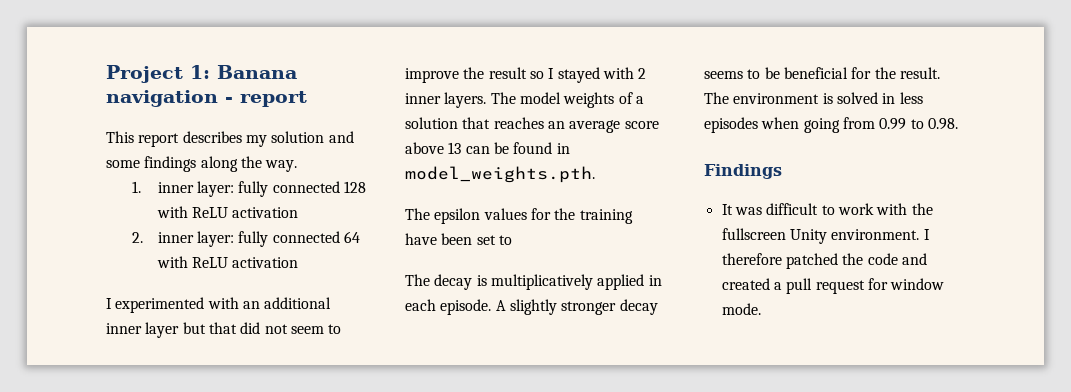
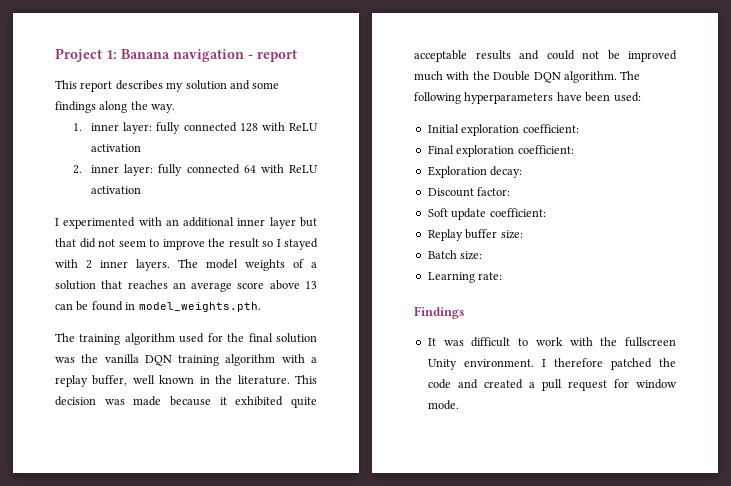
- The epsilon values for the training have been set to
- The decay is multiplicatively applied in each episode. A slightly stronger decay seems to be beneficial for the result. The environment is solved in less episodes when going from 0.99 to 0.98.
+ The training algorithm used for the final solution was the vanilla DQN training algorithm with a replay buffer, well known in the literature. This decision was made because it exhibited quite acceptable results and could not be improved much with the Double DQN algorithm. The following hyperparameters have been used:
+ Initial exploration coefficient:
+ Final exploration coefficient:
+ Exploration decay:
+ Discount factor:
+ Soft update coefficient:
+ Replay buffer size:
+ Batch size:
+ Learning rate:

